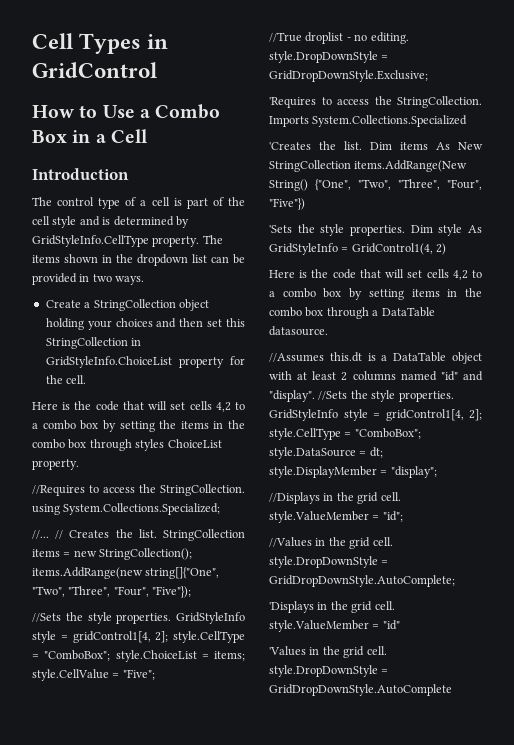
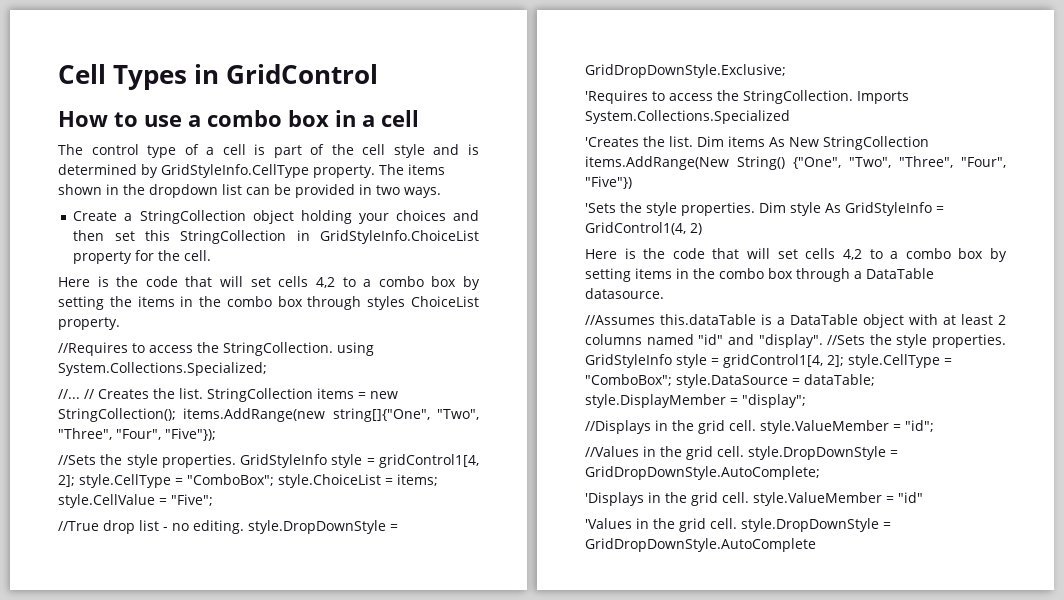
- How to Use a Combo Box in a Cell
- Introduction
+ How to use a combo box in a cell
- //True droplist - no editing. style.DropDownStyle = GridDropDownStyle.Exclusive;
+ //True drop list - no editing. style.DropDownStyle = GridDropDownStyle.Exclusive;
- //Assumes this.dt is a DataTable object with at least 2 columns named "id" and "display".
+ //Assumes this.dataTable is a DataTable object with at least 2 columns named "id" and "display".
- GridStyleInfo style = gridControl1[4, 2]; style.CellType = "ComboBox"; style.DataSource = dt; style.DisplayMember = "display";
+ GridStyleInfo style = gridControl1[4, 2]; style.CellType = "ComboBox"; style.DataSource = dataTable; style.DisplayMember = "display";

